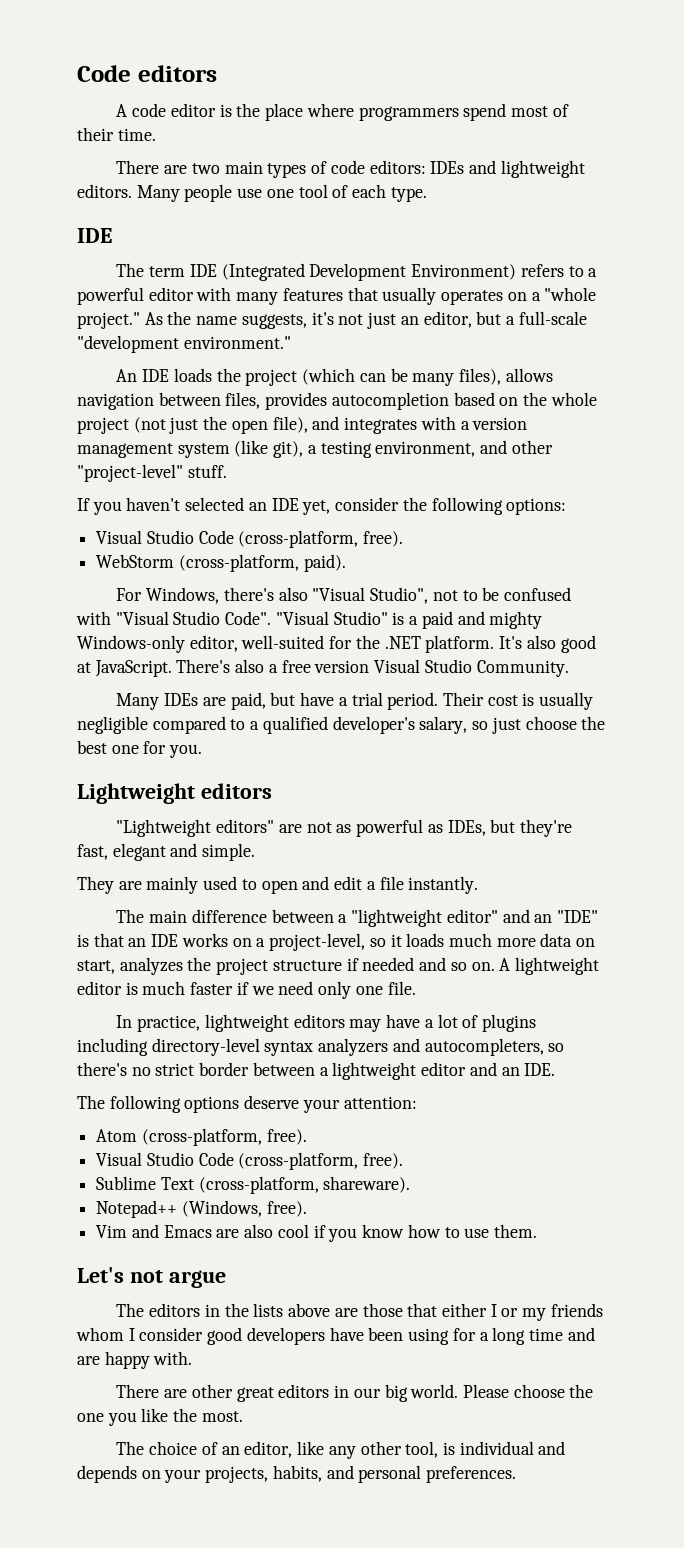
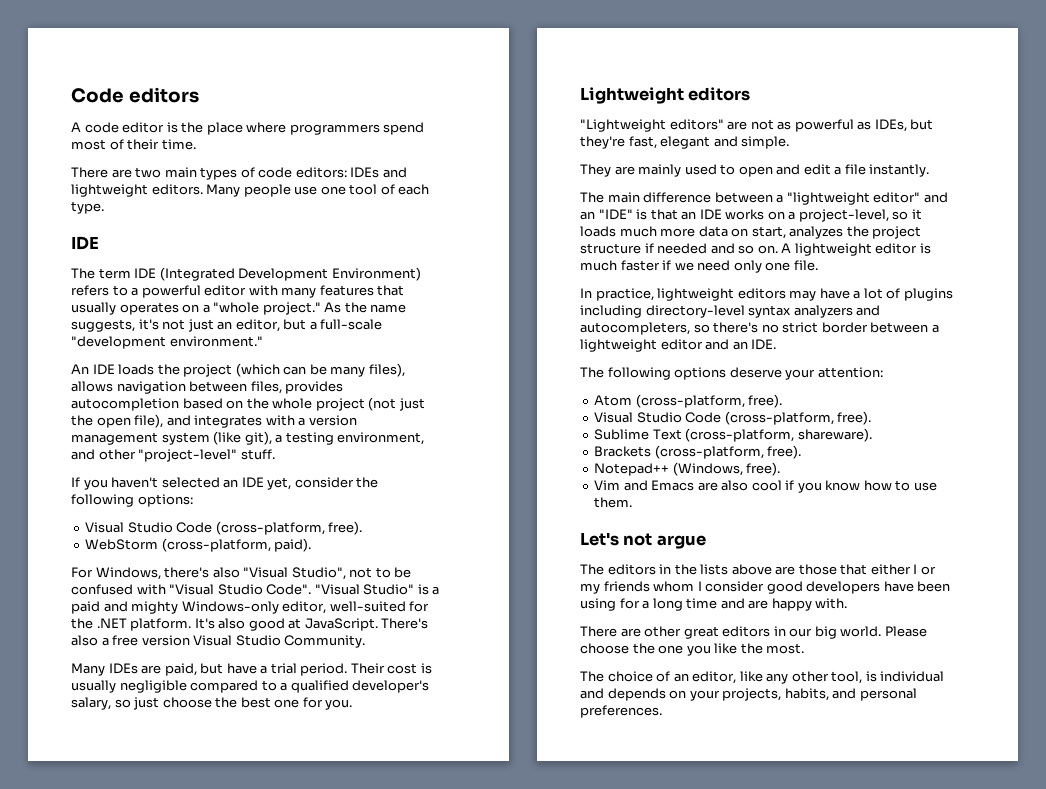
+ Brackets (cross-platform, free).

